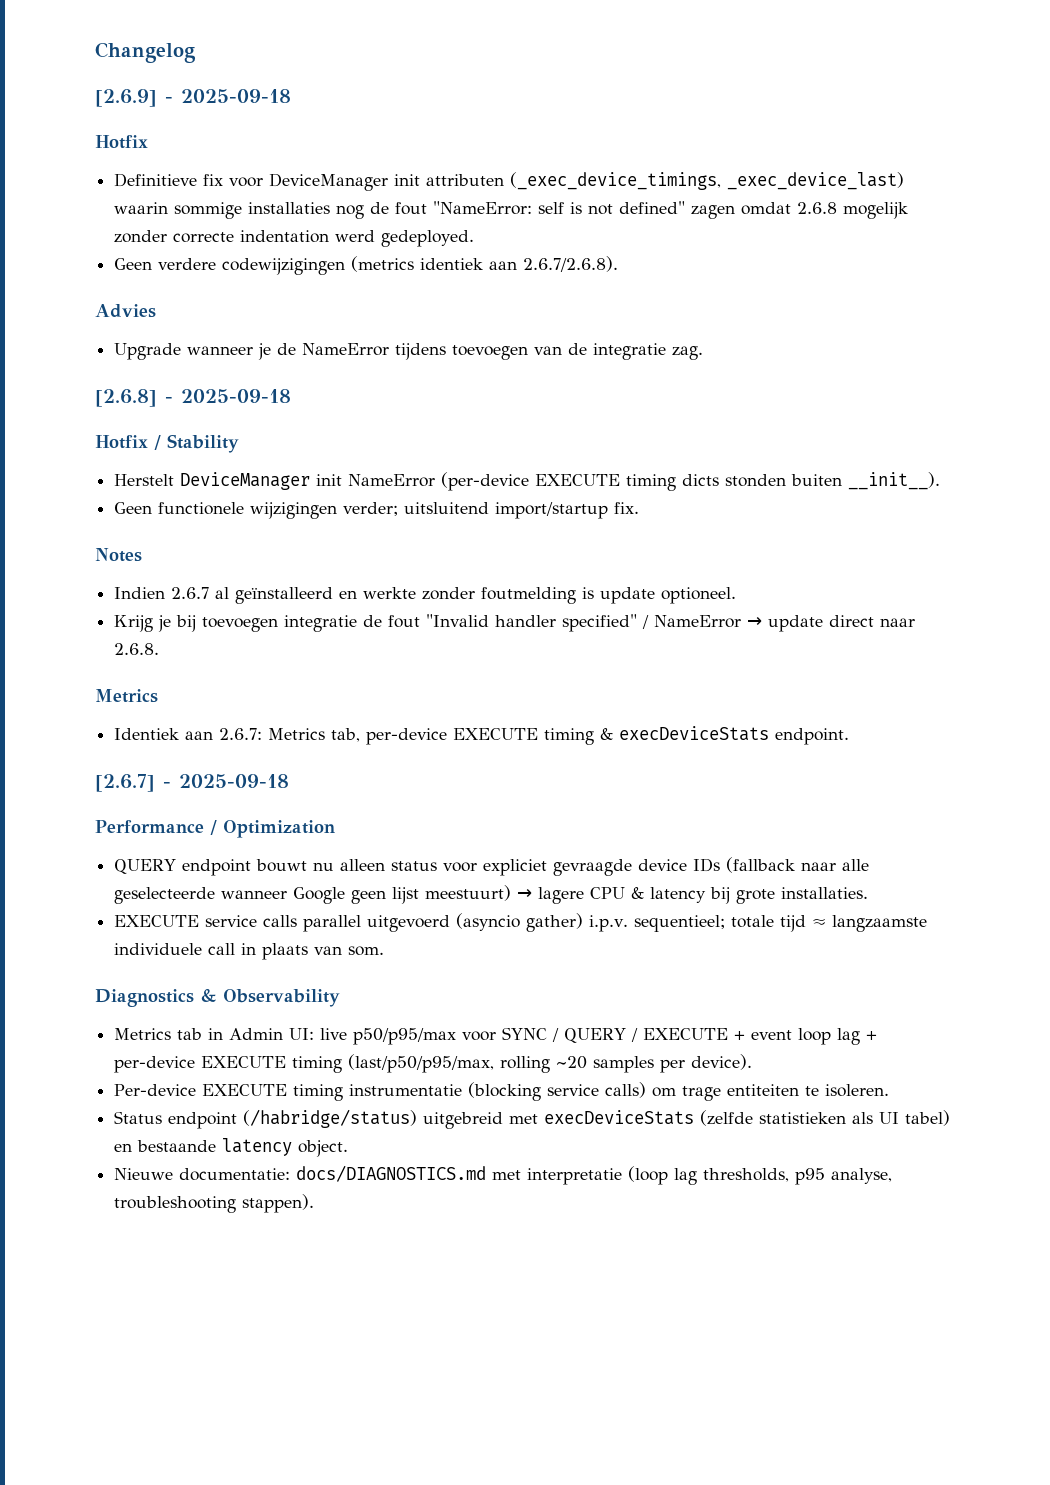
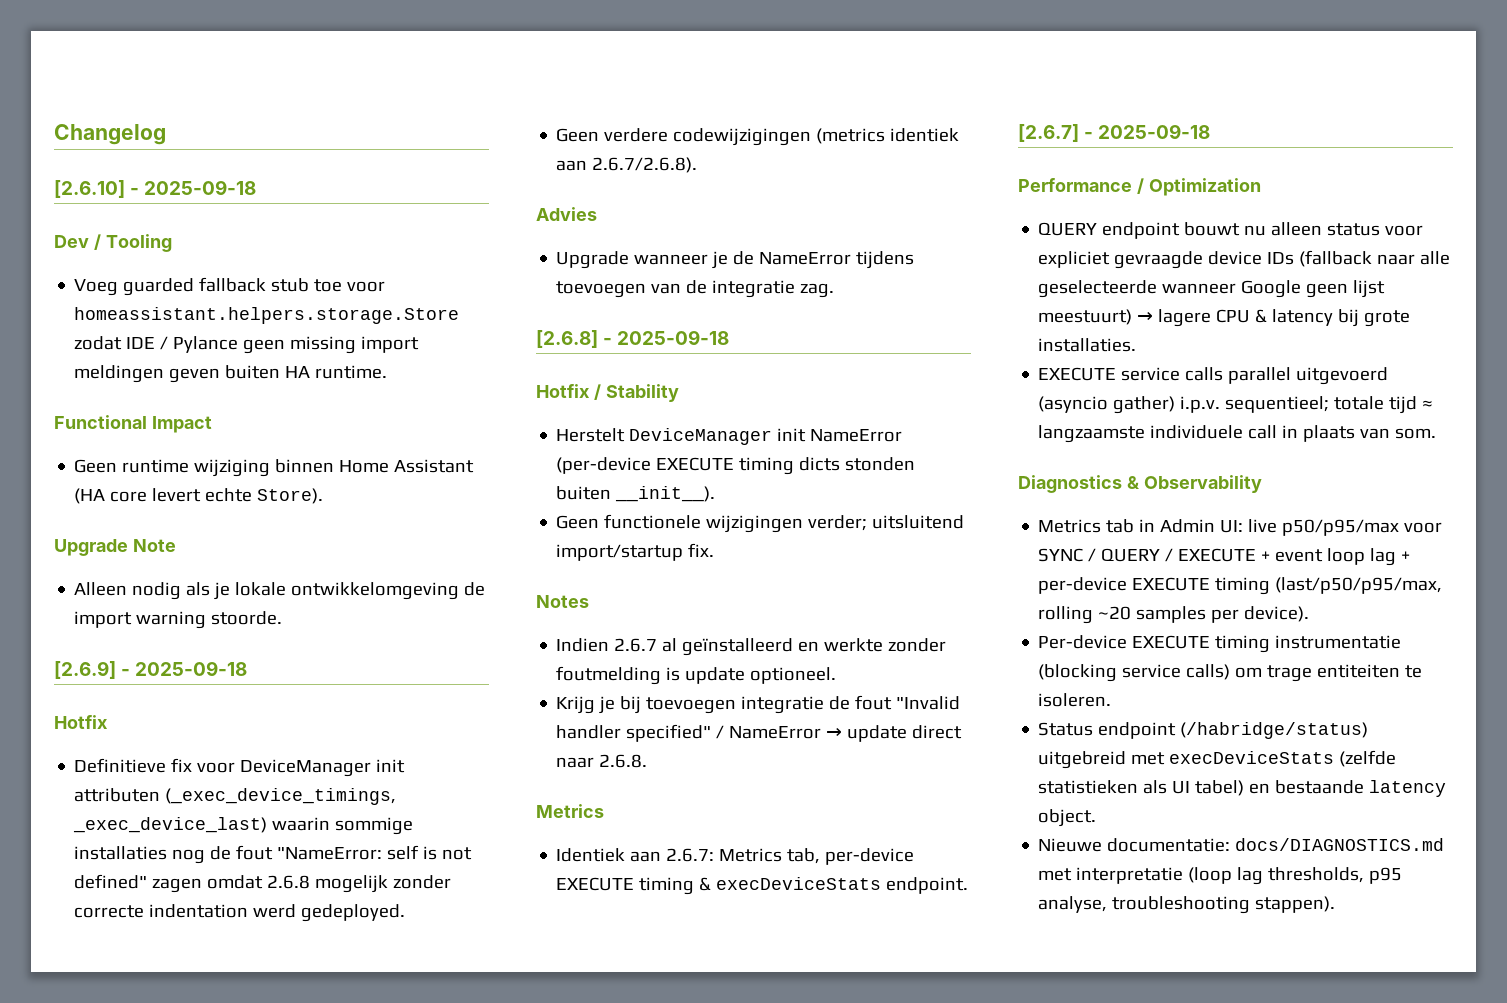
+ [2.6.10] - 2025-09-18
+ Dev / Tooling
+ Voeg guarded fallback stub toe voor homeassistant.helpers.storage.Store zodat IDE / Pylance geen missing import meldingen geven buiten HA runtime.
+ Functional Impact
+ Geen runtime wijziging binnen Home Assistant (HA core levert echte Store).
+ Upgrade Note
+ Alleen nodig als je lokale ontwikkelomgeving de import warning stoorde.

